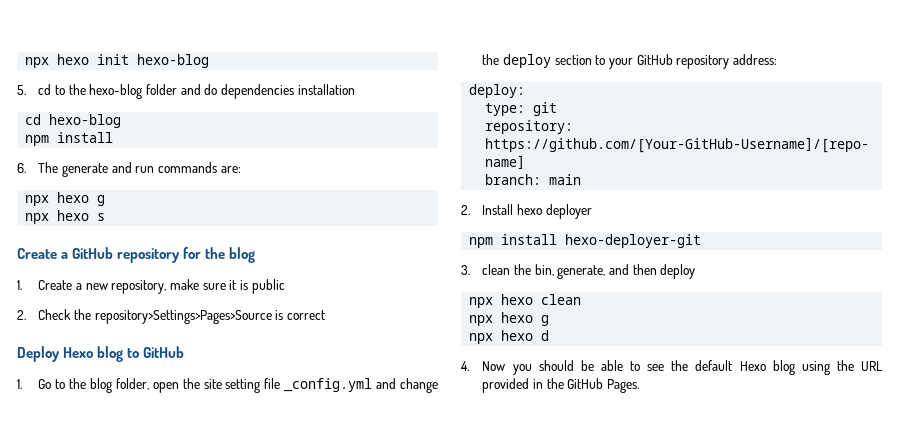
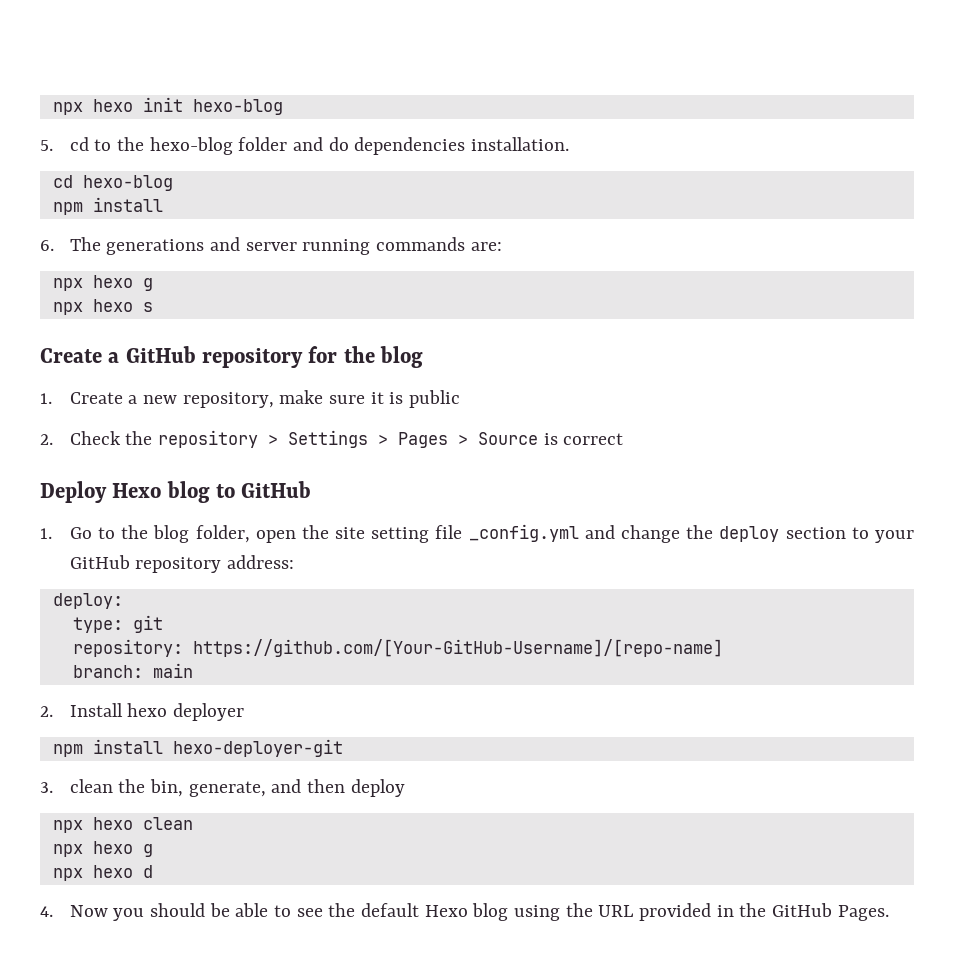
- 5. cd to the hexo-blog folder and do dependencies installation
+ 5. cd to the hexo-blog folder and do dependencies installation.
- 6. The generate and run commands are:
+ 6. The generations and server running commands are:
- 2. Check the repository>Settings>Pages>Source is correct
+ 2. Check the repository > Settings > Pages > Source is correct

